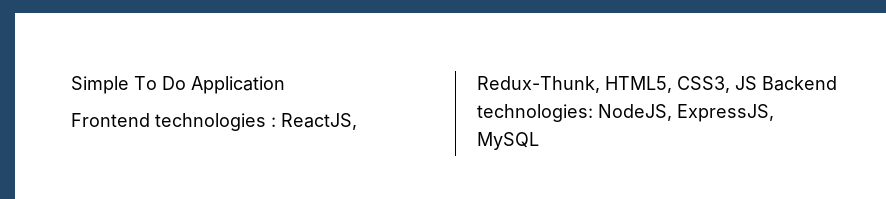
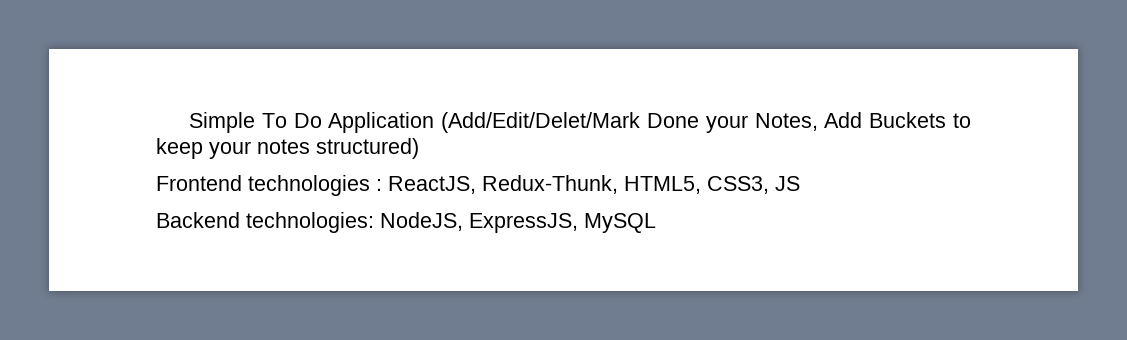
- Simple To Do Application
+ Simple To Do Application (Add/Edit/Delet/Mark Done your Notes, Add Buckets to keep your notes structured)
- Frontend technologies : ReactJS, Redux-Thunk, HTML5, CSS3, JS Backend technologies: NodeJS, ExpressJS, MySQL
+ Frontend technologies : ReactJS, Redux-Thunk, HTML5, CSS3, JS
+ Backend technologies: NodeJS, ExpressJS, MySQL

